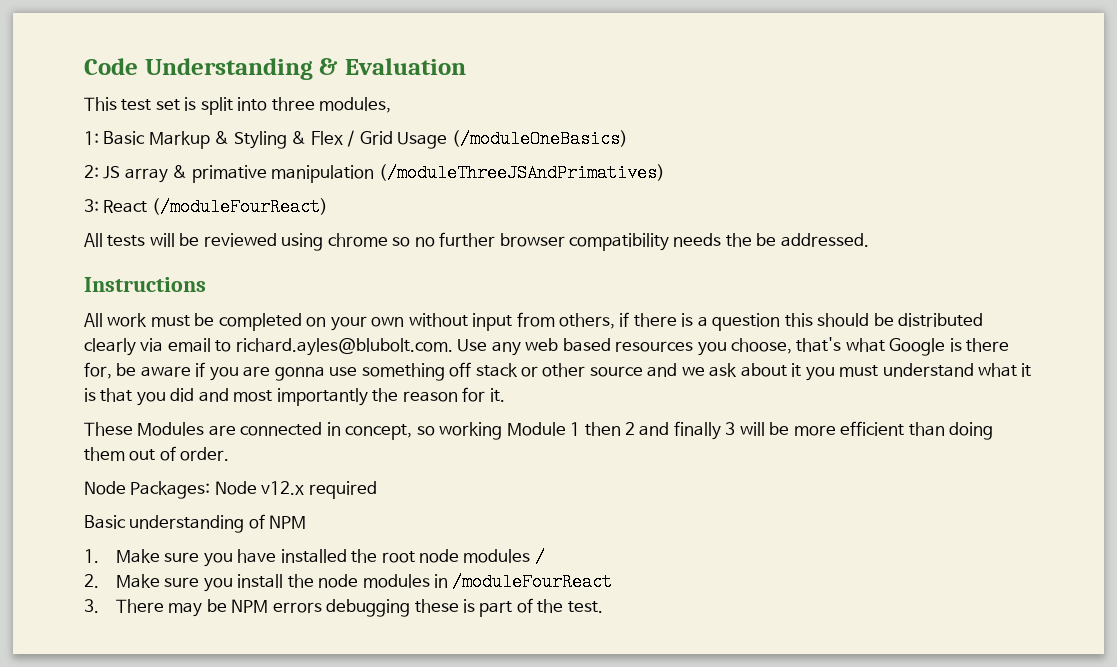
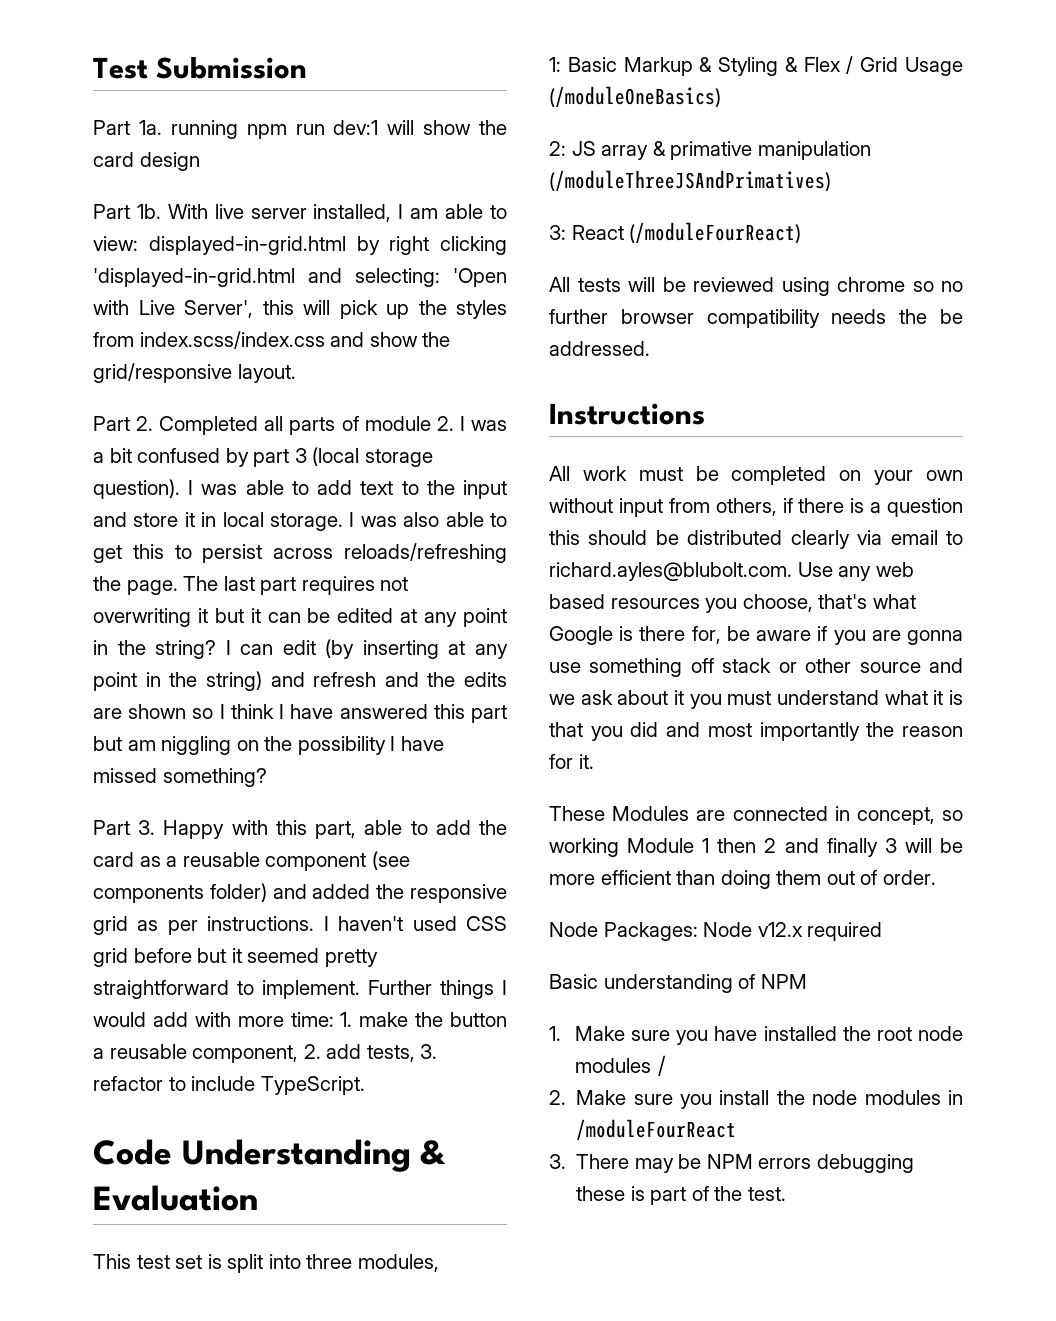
+ Test Submission
+ Part 1a. running npm run dev:1 will show the card design
+ Part 1b. With live server installed, I am able to view: displayed-in-grid.html by right clicking 'displayed-in-grid.html and selecting: 'Open with Live Server', this will pick up the styles from index.scss/index.css and show the grid/responsive layout.
+ Part 2. Completed all parts of module 2. I was a bit confused by part 3 (local storage question). I was able to add text to the input and store it in local storage. I was also able to get this to persist across reloads/refreshing the page. The last part requires not overwriting it but it can be edited at any point in the string? I can edit (by inserting at any point in the string) and refresh and the edits are shown so I think I have answered this part but am niggling on the possibility I have missed something?
+ Part 3. Happy with this part, able to add the card as a reusable component (see components folder) and added the responsive grid as per instructions. I haven't used CSS grid before but it seemed pretty straightforward to implement. Further things I would add with more time: 1. make the button a reusable component, 2. add tests, 3. refactor to include TypeScript.

